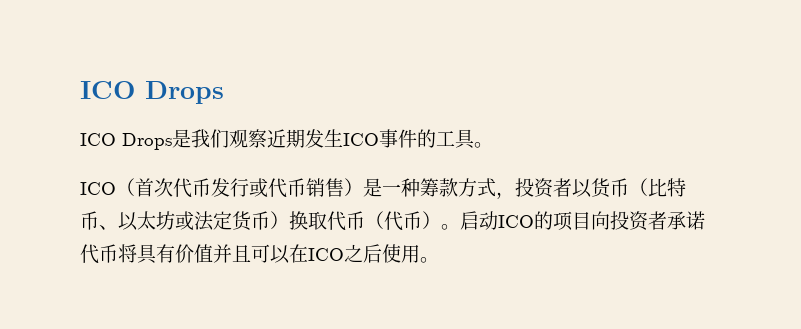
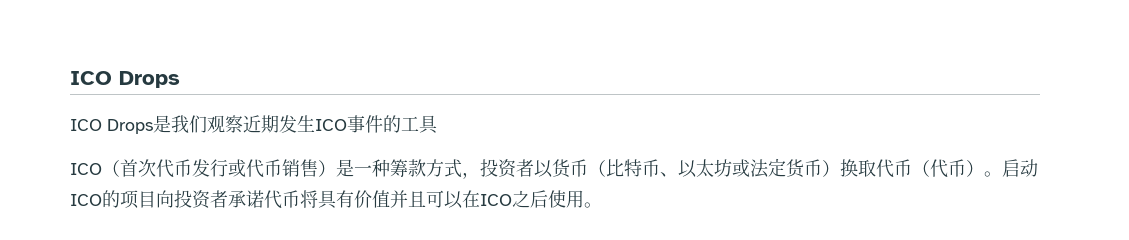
- ICO Drops是我们观察近期发生ICO事件的工具。
+ ICO Drops是我们观察近期发生ICO事件的工具

